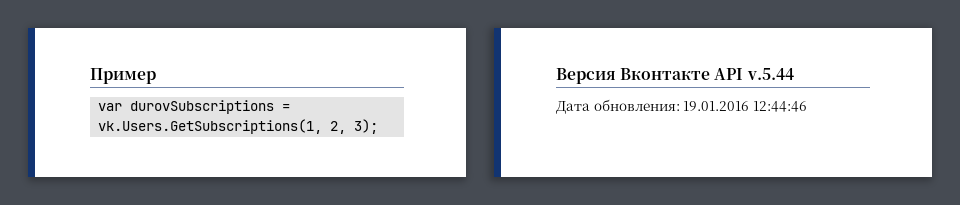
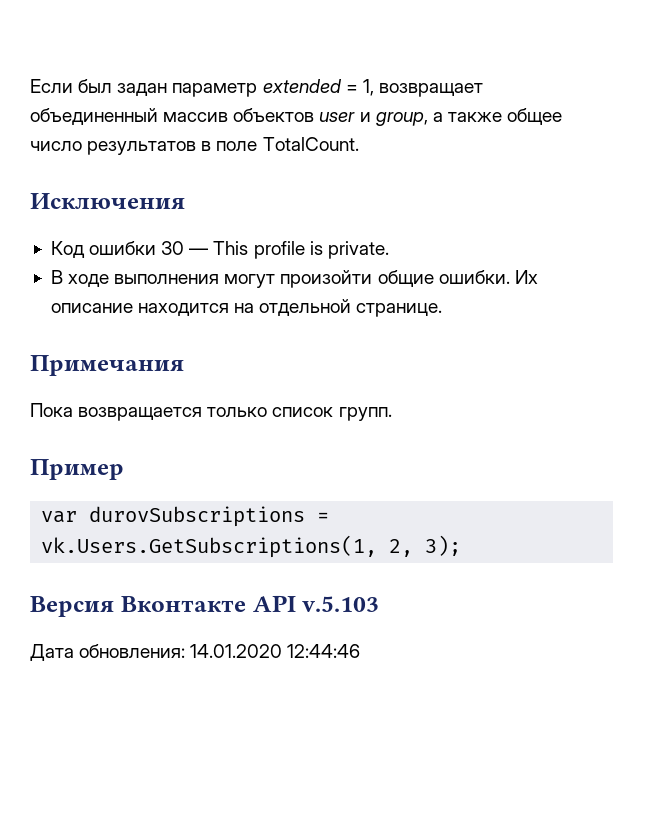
+ Если был задан параметр extended = 1, возвращает объединенный массив объектов user и group, а также общее число результатов в поле TotalCount.
+ Исключения
+ Код ошибки 30 — This profile is private.
+ В ходе выполнения могут произойти общие ошибки. Их описание находится на отдельной странице.
+ Примечания
+ Пока возвращается только список групп.
- Версия Вконтакте API v.5.44
+ Версия Вконтакте API v.5.103
- Дата обновления: 19.01.2016 12:44:46
+ Дата обновления: 14.01.2020 12:44:46

